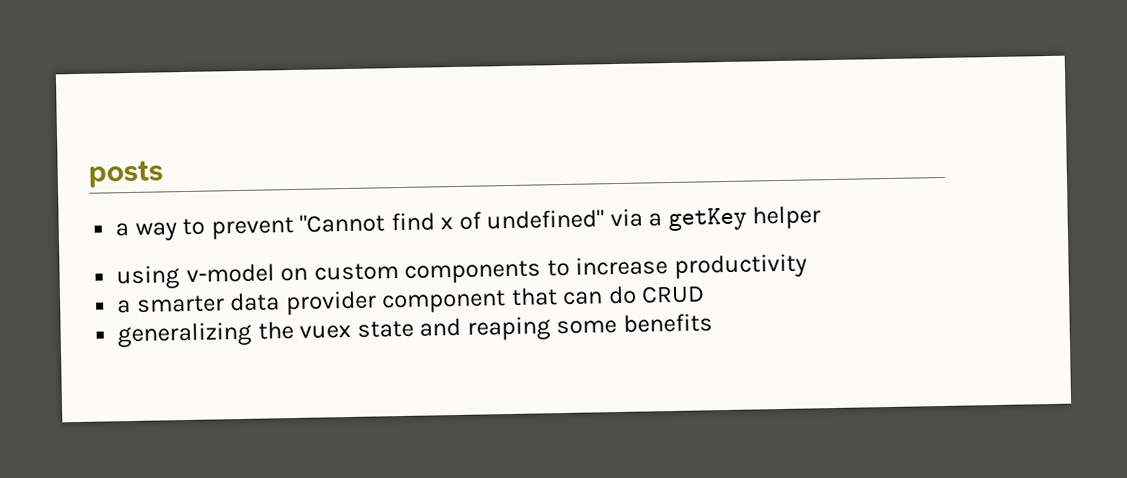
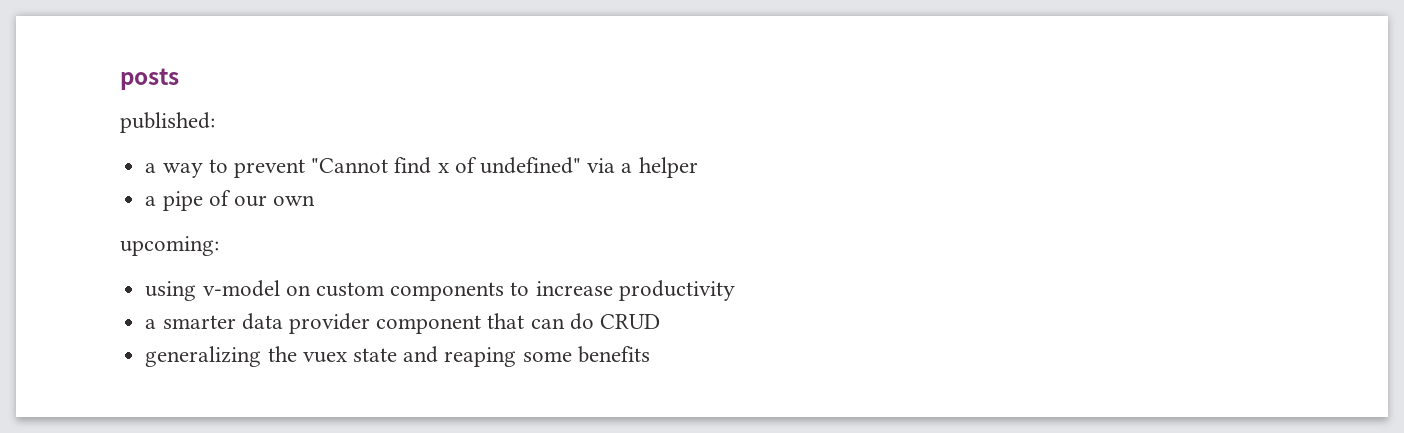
+ published:
- a way to prevent "Cannot find x of undefined" via a getKey helper
+ a way to prevent "Cannot find x of undefined" via a helper
+ a pipe of our own
+ upcoming:

